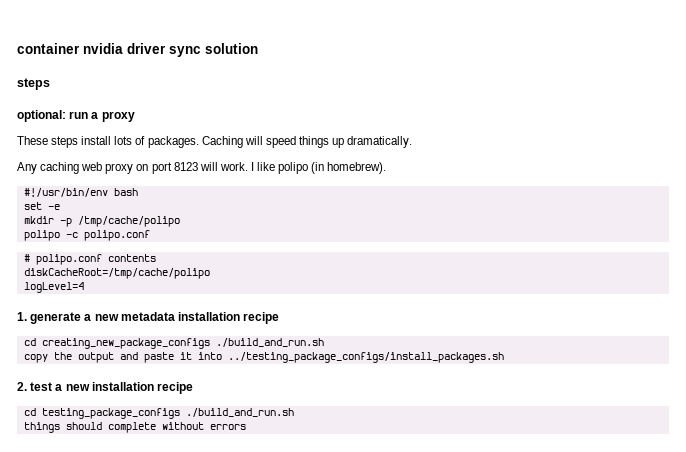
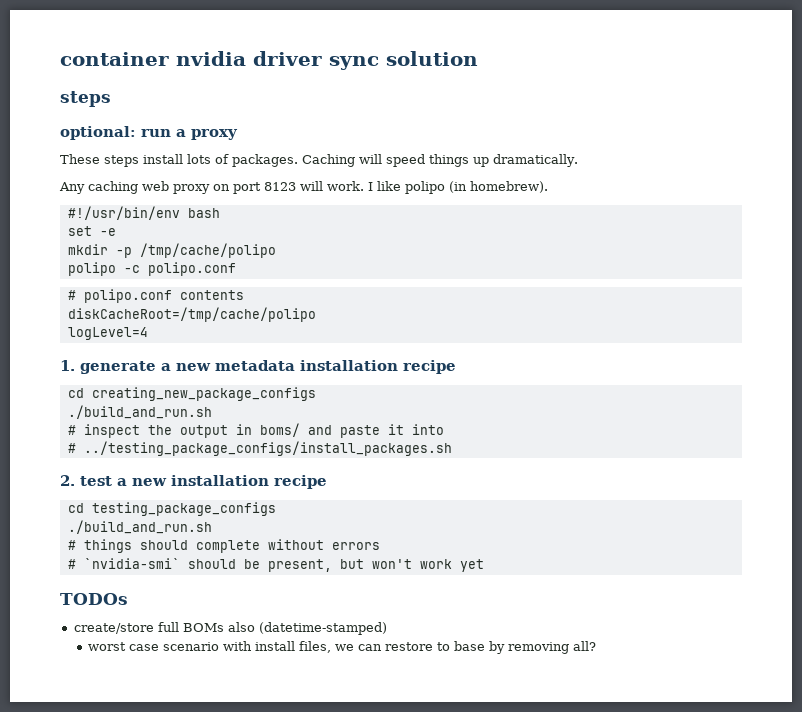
- cd creating_new_package_configs ./build_and_run.sh
- copy the output and paste it into ../testing_package_configs/install_packages.sh
+ cd creating_new_package_configs
+ ./build_and_run.sh
+ # inspect the output in boms/ and paste it into
+ # ../testing_package_configs/install_packages.sh
- cd testing_package_configs ./build_and_run.sh
- things should complete without errors
+ cd testing_package_configs
+ ./build_and_run.sh
+ # things should complete without errors
+ # `nvidia-smi` should be present, but won't work yet
+ TODOs
+ create/store full BOMs also (datetime-stamped)
+ worst case scenario with install files, we can restore to base by removing all?

